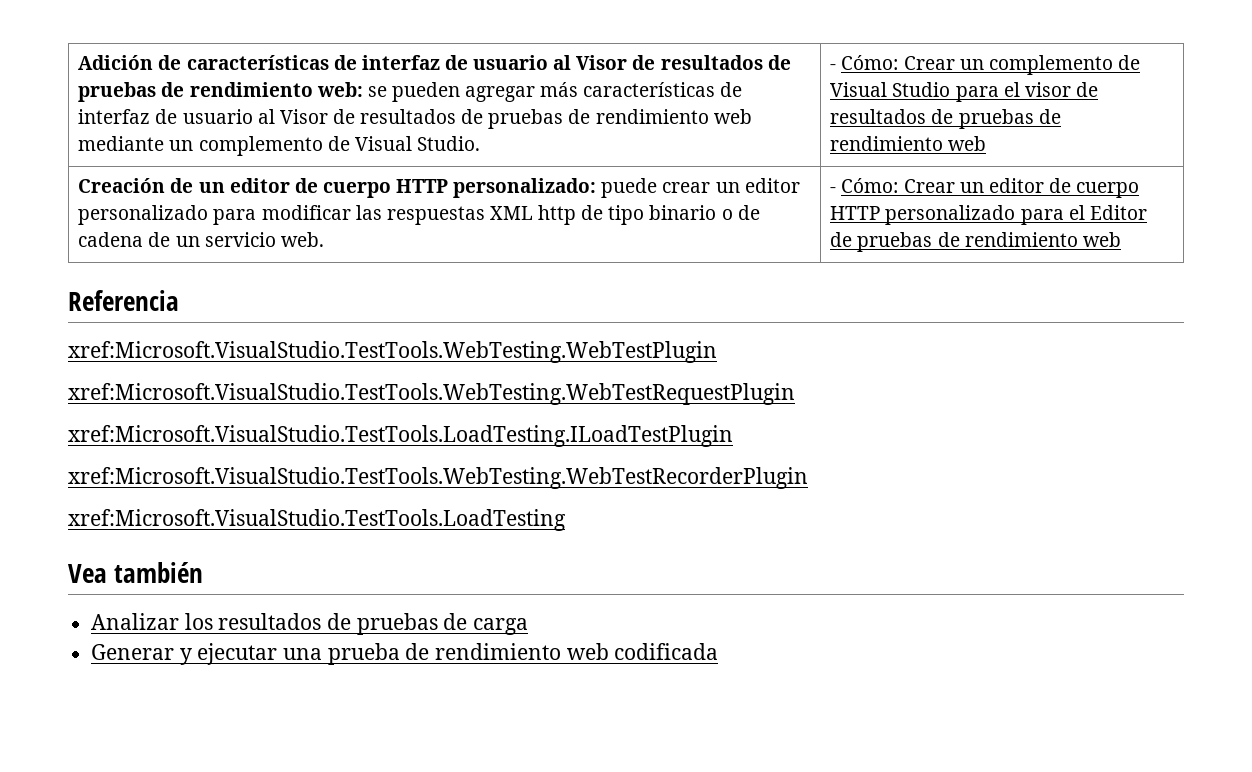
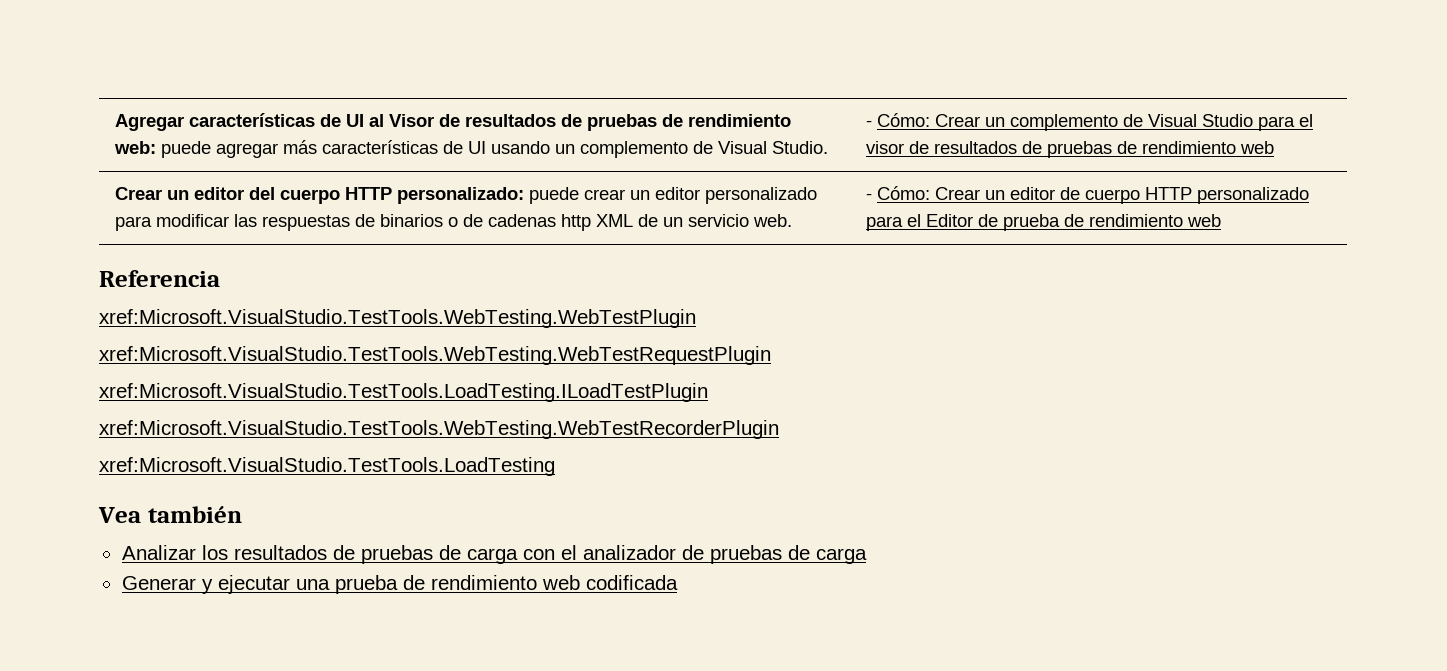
- Adición de características de interfaz de usuario al Visor de resultados de pruebas de rendimiento web: se pueden agregar más características de interfaz de usuario al Visor de resultados de pruebas de rendimiento web mediante un complemento de Visual Studio.
+ Agregar características de UI al Visor de resultados de pruebas de rendimiento web: puede agregar más características de UI usando un complemento de Visual Studio.
- Creación de un editor de cuerpo HTTP personalizado: puede crear un editor personalizado para modificar las respuestas XML http de tipo binario o de cadena de un servicio web.
+ Crear un editor del cuerpo HTTP personalizado: puede crear un editor personalizado para modificar las respuestas de binarios o de cadenas http XML de un servicio web.
- - Cómo: Crear un editor de cuerpo HTTP personalizado para el Editor de pruebas de rendimiento web
+ - Cómo: Crear un editor de cuerpo HTTP personalizado para el Editor de prueba de rendimiento web
- Analizar los resultados de pruebas de carga
+ Analizar los resultados de pruebas de carga con el analizador de pruebas de carga

